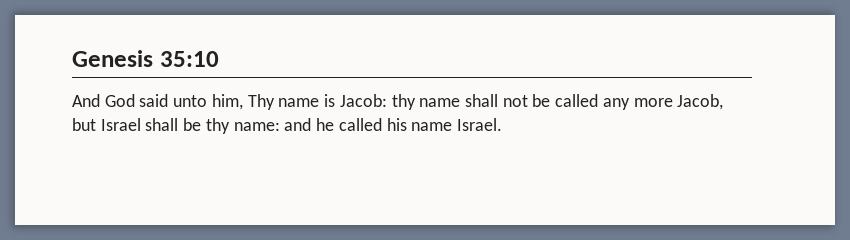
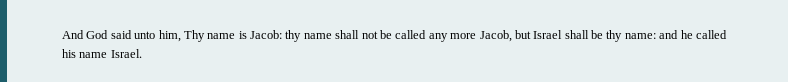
- Genesis 35:10

